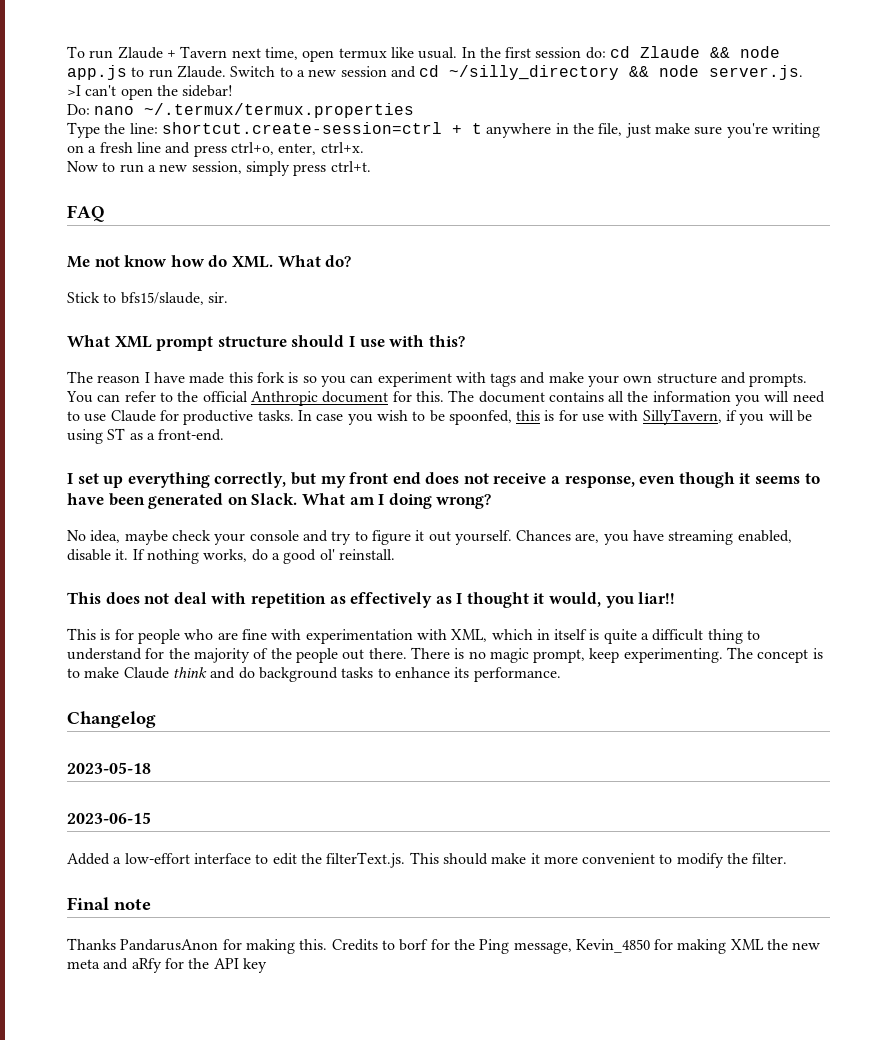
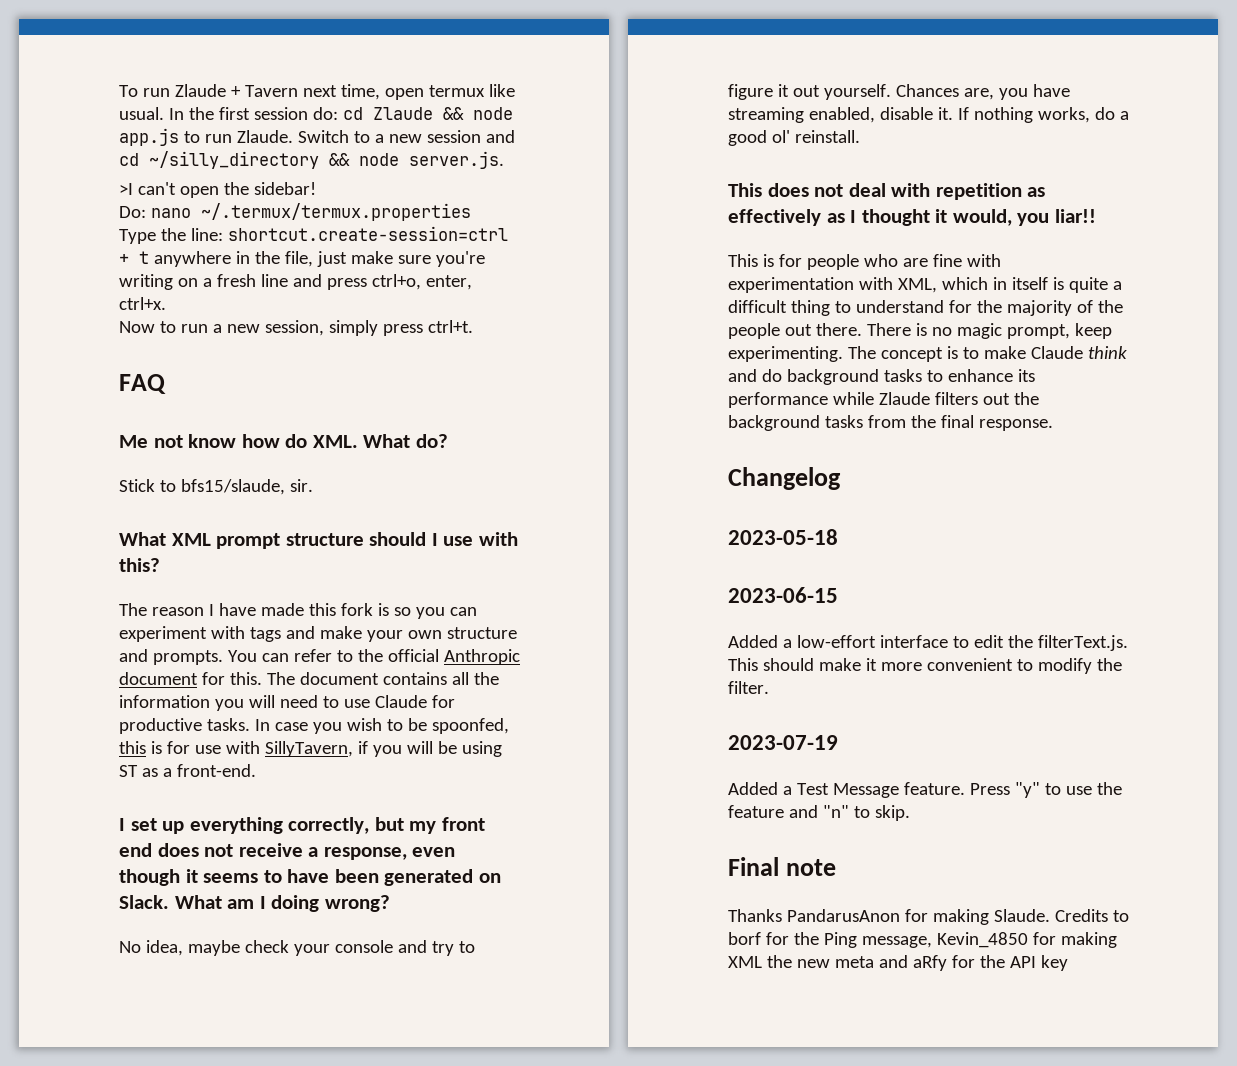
- The concept is to make Claude think and do background tasks to enhance its performance.
+ The concept is to make Claude think and do background tasks to enhance its performance while Zlaude filters out the background tasks from the final response.
+ 2023-07-19
+ Added a Test Message feature. Press "y" to use the feature and "n" to skip.
- Thanks PandarusAnon for making this.
+ Thanks PandarusAnon for making Slaude.

